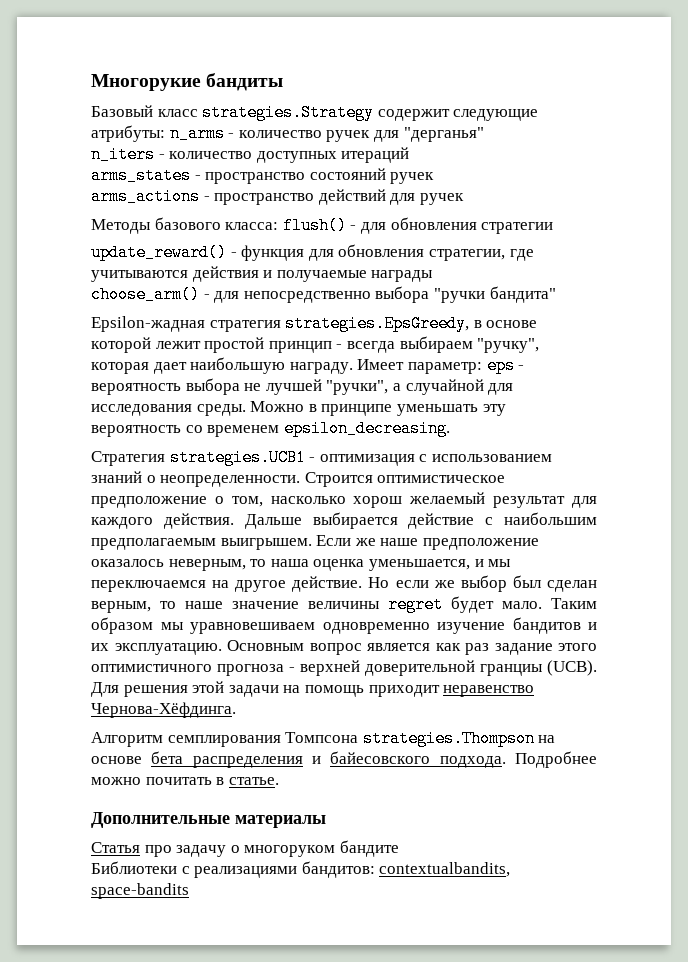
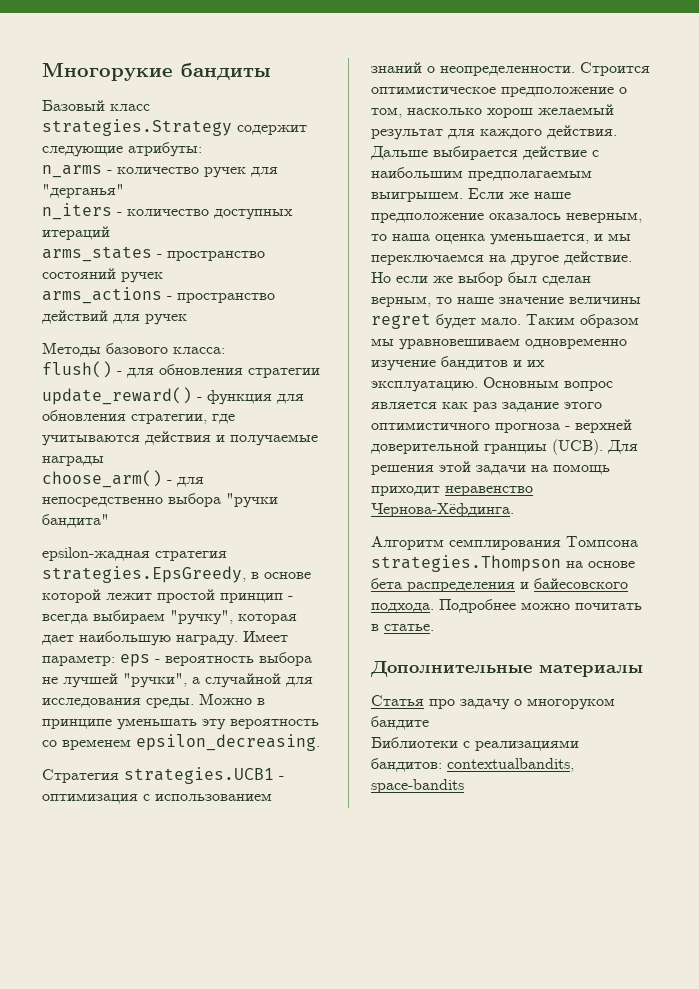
- Базовый класс strategies.Strategy содержит следующие атрибуты: n_arms - количество ручек для "дерганья"
+ Базовый класс strategies.Strategy содержит следующие атрибуты:
+ n_arms - количество ручек для "дерганья"
- Методы базового класса: flush() - для обновления стратегии
+ Методы базового класса:
+ flush() - для обновления стратегии
- Epsilon-жадная стратегия strategies.EpsGreedy, в основе которой лежит простой принцип - всегда выбираем "ручку", которая дает наибольшую награду.
+ epsilon-жадная стратегия strategies.EpsGreedy, в основе которой лежит простой принцип - всегда выбираем "ручку", которая дает наибольшую награду.

